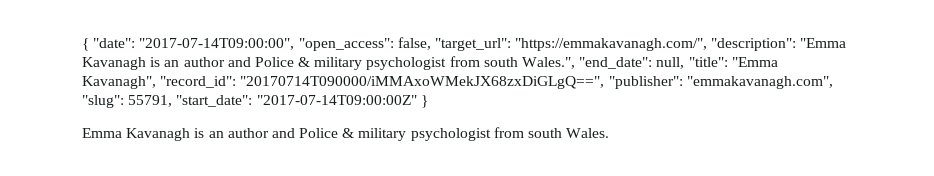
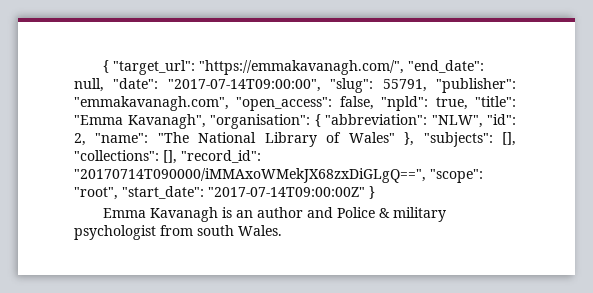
- { "date": "2017-07-14T09:00:00", "open_access": false, "target_url": "https://emmakavanagh.com/", "description": "Emma Kavanagh is an author and Police & military psychologist from south Wales.", "end_date": null, "title": "Emma Kavanagh", "record_id": "20170714T090000/iMMAxoWMekJX68zxDiGLgQ==", "publisher": "emmakavanagh.com", "slug": 55791, "start_date": "2017-07-14T09:00:00Z" }
+ { "target_url": "https://emmakavanagh.com/", "end_date": null, "date": "2017-07-14T09:00:00", "slug": 55791, "publisher": "emmakavanagh.com", "open_access": false, "npld": true, "title": "Emma Kavanagh", "organisation": { "abbreviation": "NLW", "id": 2, "name": "The National Library of Wales" }, "subjects": [], "collections": [], "record_id": "20170714T090000/iMMAxoWMekJX68zxDiGLgQ==", "scope": "root", "start_date": "2017-07-14T09:00:00Z" }

